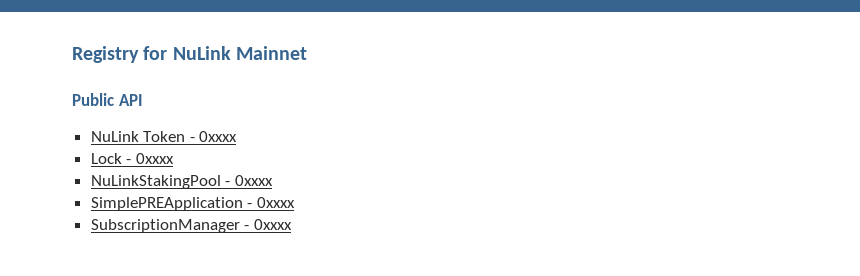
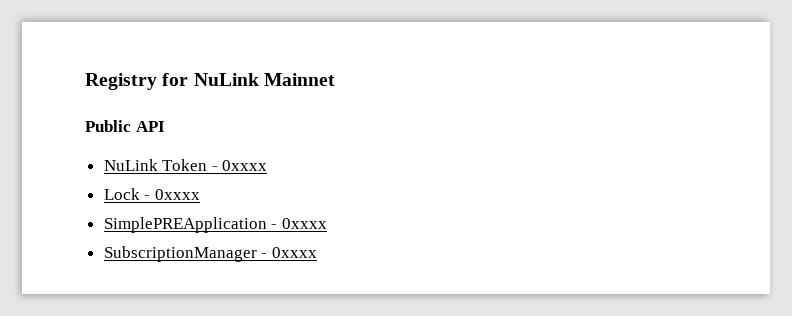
- NuLinkStakingPool - 0xxxx

